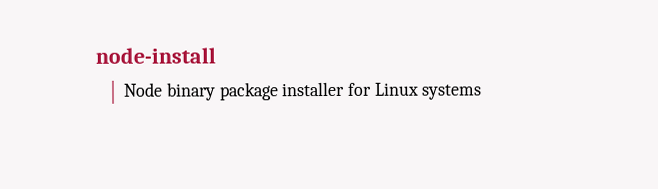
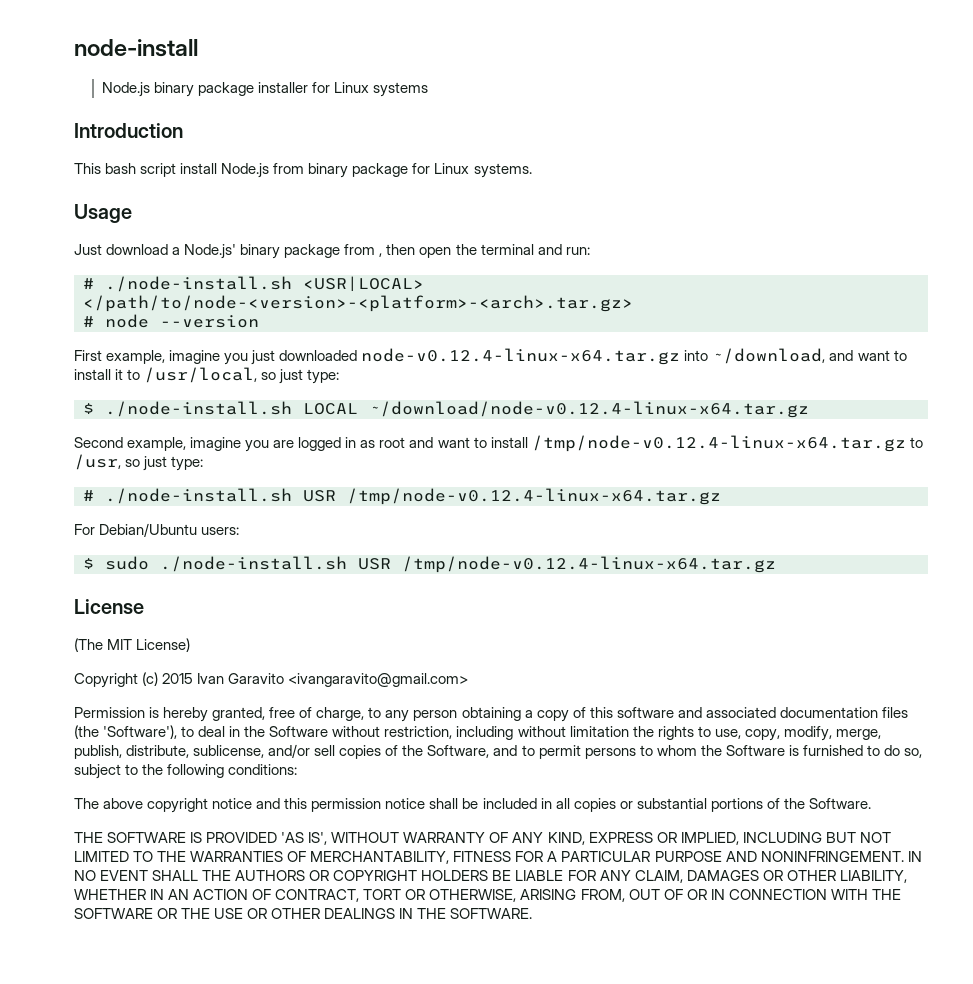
- Node binary package installer for Linux systems
+ Node.js binary package installer for Linux systems
+ Introduction
+ This bash script install Node.js from binary package for Linux systems.
+ Usage
+ Just download a Node.js' binary package from , then open the terminal and run:
+ # ./node-install.sh <USR|LOCAL> </path/to/node-<version>-<platform>-<arch>.tar.gz>
+ # node --version
+ First example, imagine you just downloaded node-v0.12.4-linux-x64.tar.gz into ~/download, and want to install it to /usr/local, so just type:
+ $ ./node-install.sh LOCAL ~/download/node-v0.12.4-linux-x64.tar.gz
+ Second example, imagine you are logged in as root and want to install /tmp/node-v0.12.4-linux-x64.tar.gz to /usr, so just type:
+ # ./node-install.sh USR /tmp/node-v0.12.4-linux-x64.tar.gz
+ For Debian/Ubuntu users:
+ $ sudo ./node-install.sh USR /tmp/node-v0.12.4-linux-x64.tar.gz
+ License
+ (The MIT License)
+ Copyright (c) 2015 Ivan Garavito <ivangaravito@gmail.com>
+ Permission is hereby granted, free of charge, to any person obtaining a copy of this software and associated documentation files (the 'Software'), to deal in the Software without restriction, including without limitation the rights to use, copy, modify, merge, publish, distribute, sublicense, and/or sell copies of the Software, and to permit persons to whom the Software is furnished to do so, subject to the following conditions:
+ The above copyright notice and this permission notice shall be included in all copies or substantial portions of the Software.
+ THE SOFTWARE IS PROVIDED 'AS IS', WITHOUT WARRANTY OF ANY KIND, EXPRESS OR IMPLIED, INCLUDING BUT NOT LIMITED TO THE WARRANTIES OF MERCHANTABILITY, FITNESS FOR A PARTICULAR PURPOSE AND NONINFRINGEMENT. IN NO EVENT SHALL THE AUTHORS OR COPYRIGHT HOLDERS BE LIABLE FOR ANY CLAIM, DAMAGES OR OTHER LIABILITY, WHETHER IN AN ACTION OF CONTRACT, TORT OR OTHERWISE, ARISING FROM, OUT OF OR IN CONNECTION WITH THE SOFTWARE OR THE USE OR OTHER DEALINGS IN THE SOFTWARE.

